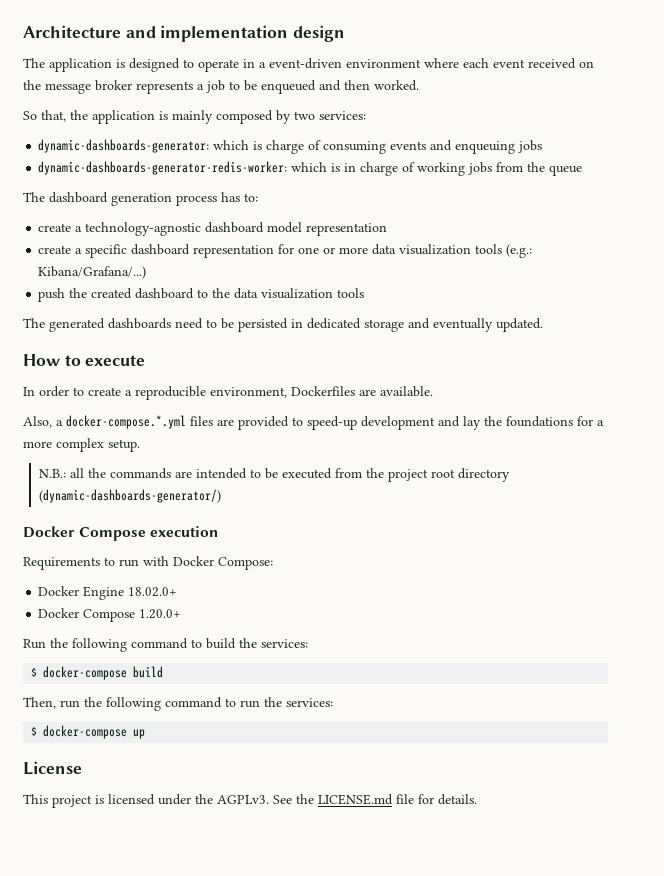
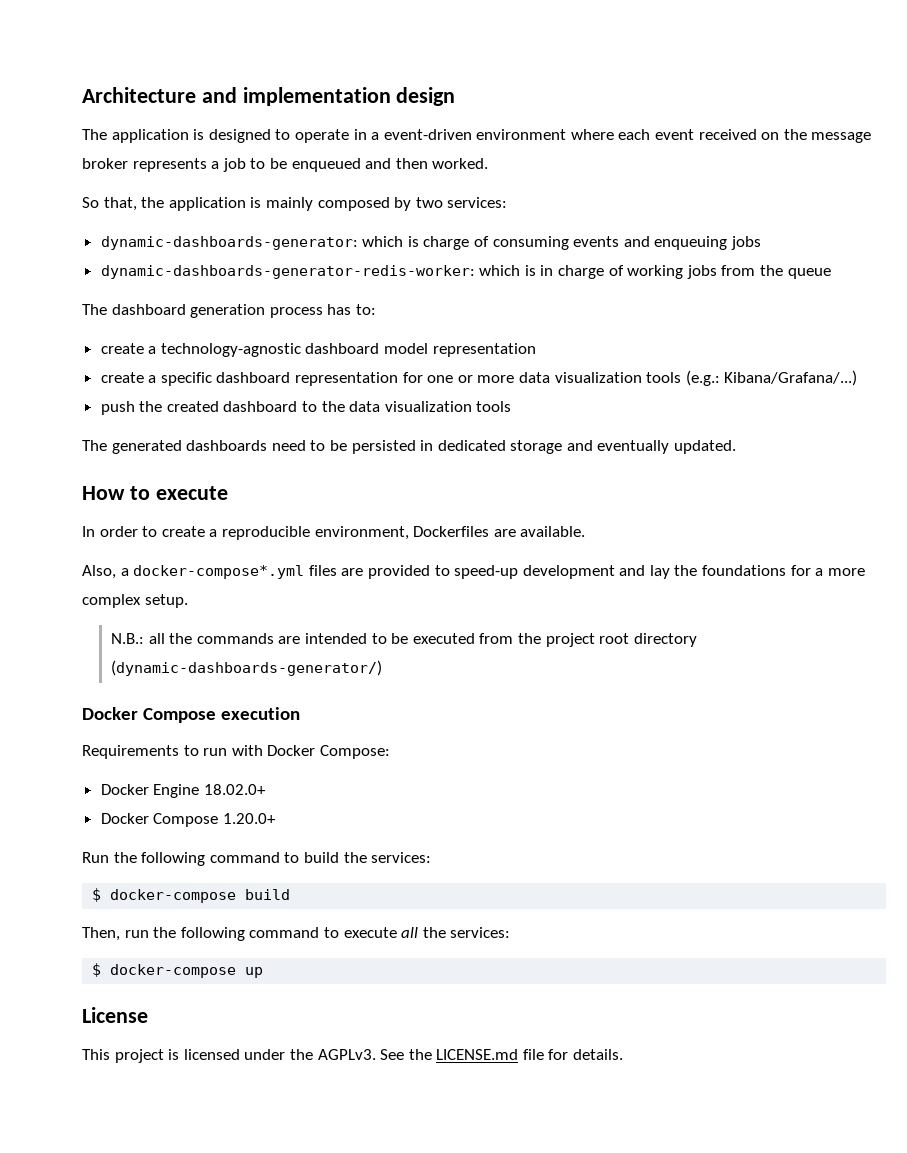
- Also, a docker-compose.*.yml files are provided to speed-up development and lay the foundations for a more complex setup.
+ Also, a docker-compose*.yml files are provided to speed-up development and lay the foundations for a more complex setup.
- Then, run the following command to run the services:
+ Then, run the following command to execute all the services:

